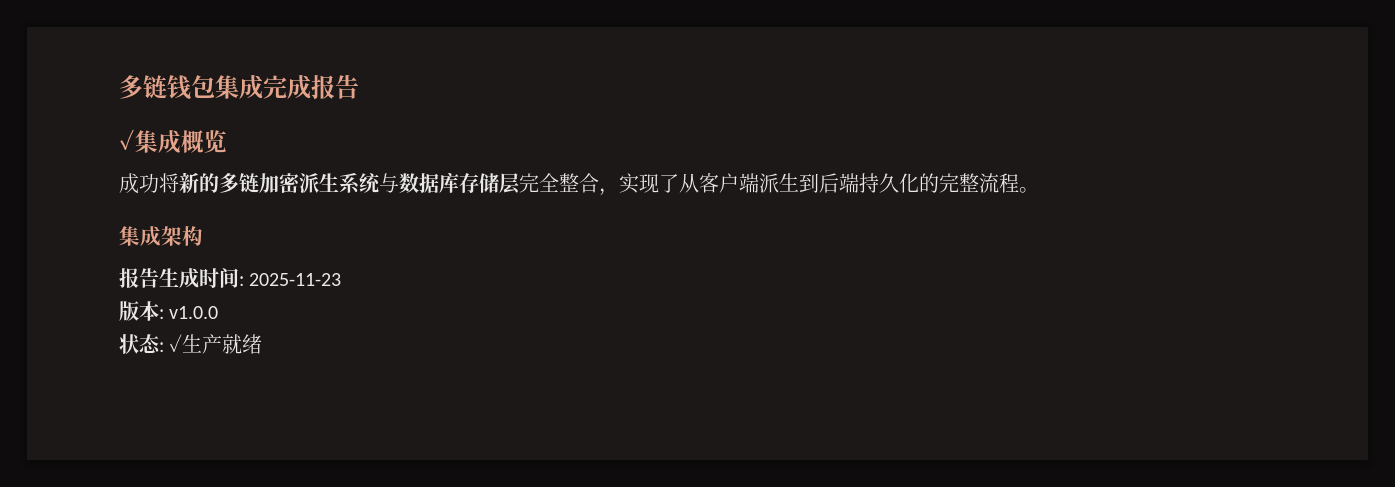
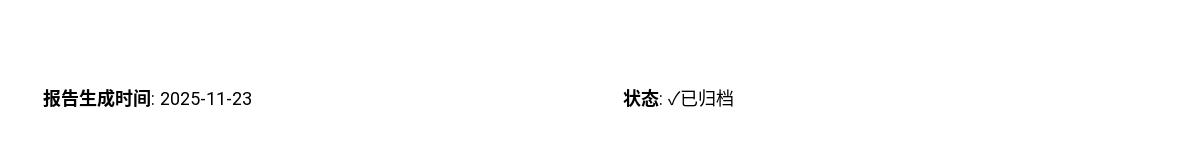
- 多链钱包集成完成报告
- ✓集成概览
- 成功将新的多链加密派生系统与数据库存储层完全整合，实现了从客户端派生到后端持久化的完整流程。
- 集成架构
- 版本: v1.0.0
- 状态: ✓生产就绪
+ 状态: ✓已归档

